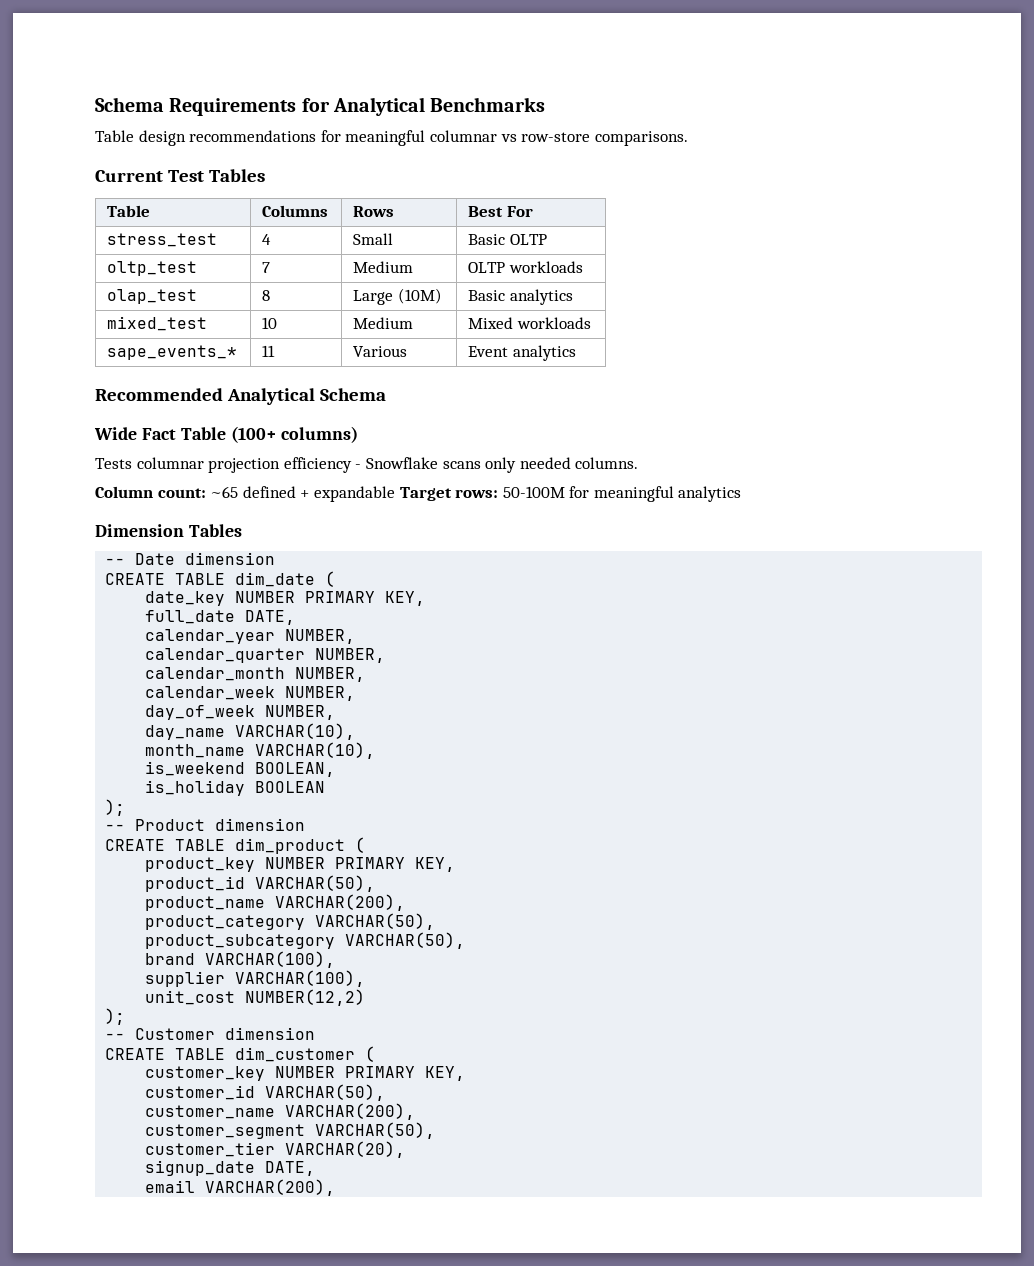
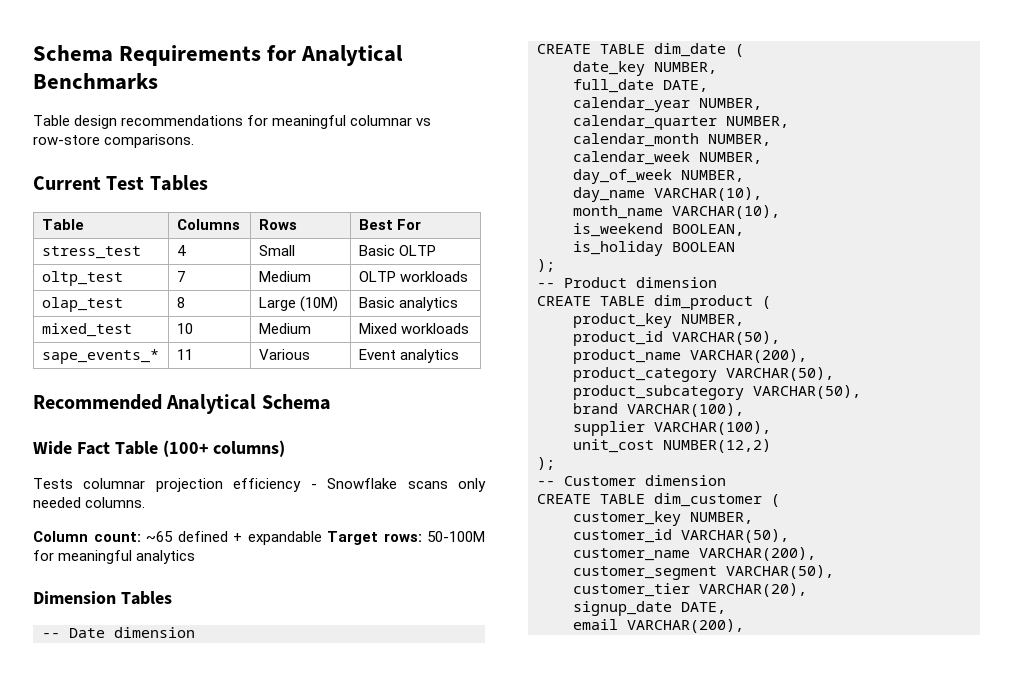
- date_key NUMBER PRIMARY KEY,
+ date_key NUMBER,
- product_key NUMBER PRIMARY KEY,
+ product_key NUMBER,
- customer_key NUMBER PRIMARY KEY,
+ customer_key NUMBER,

